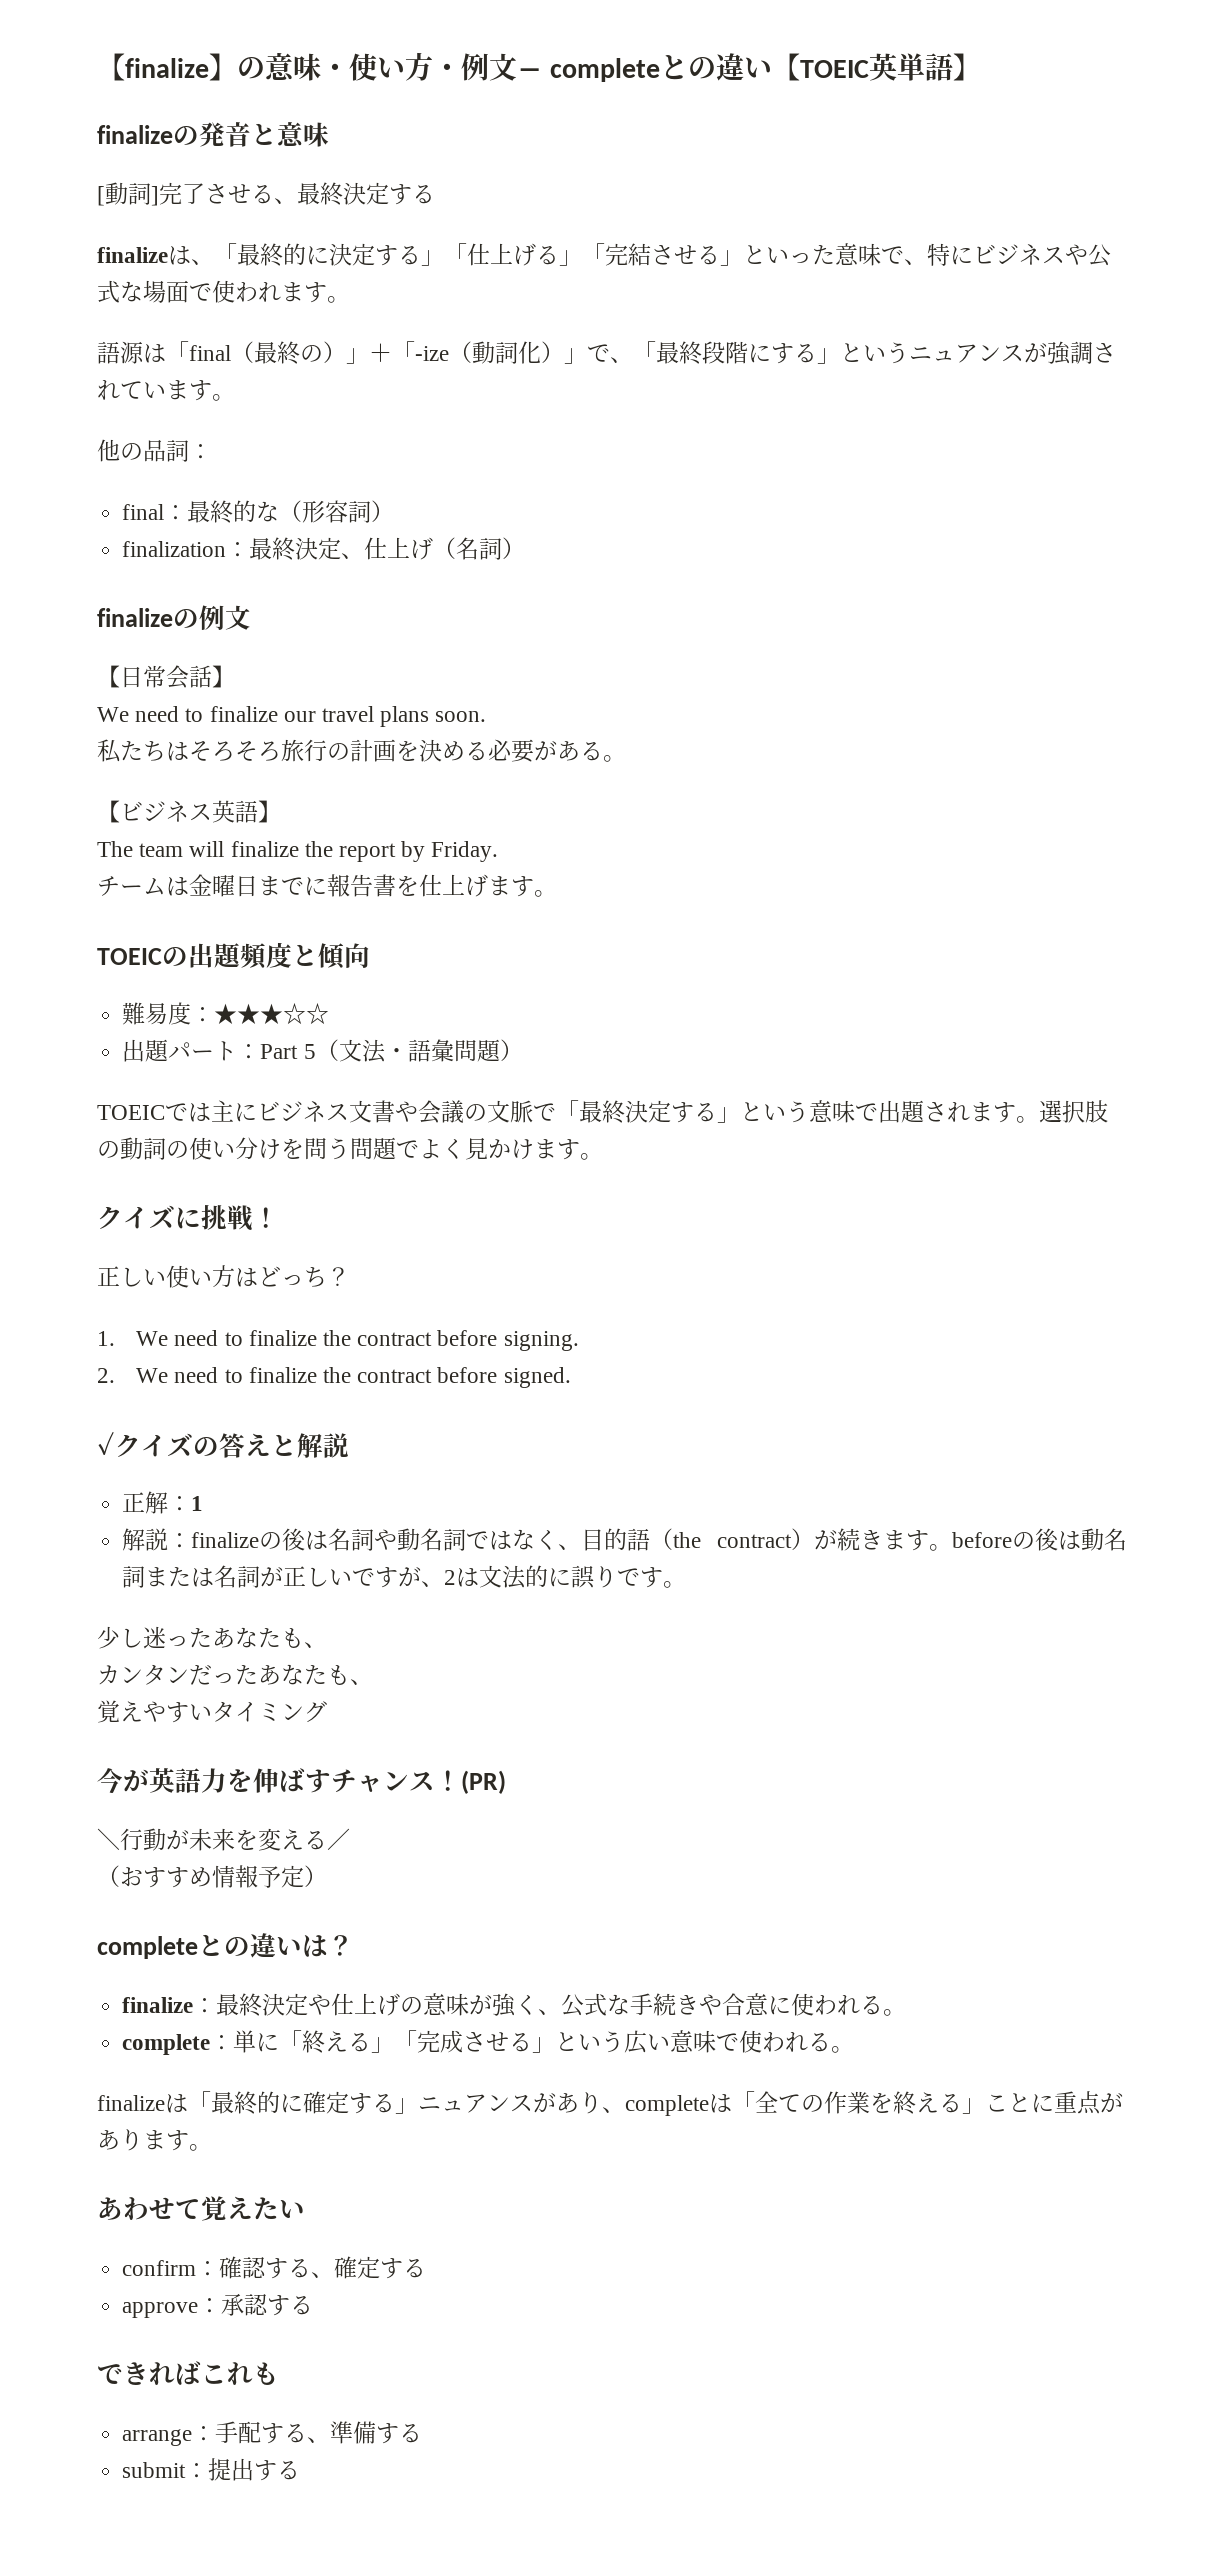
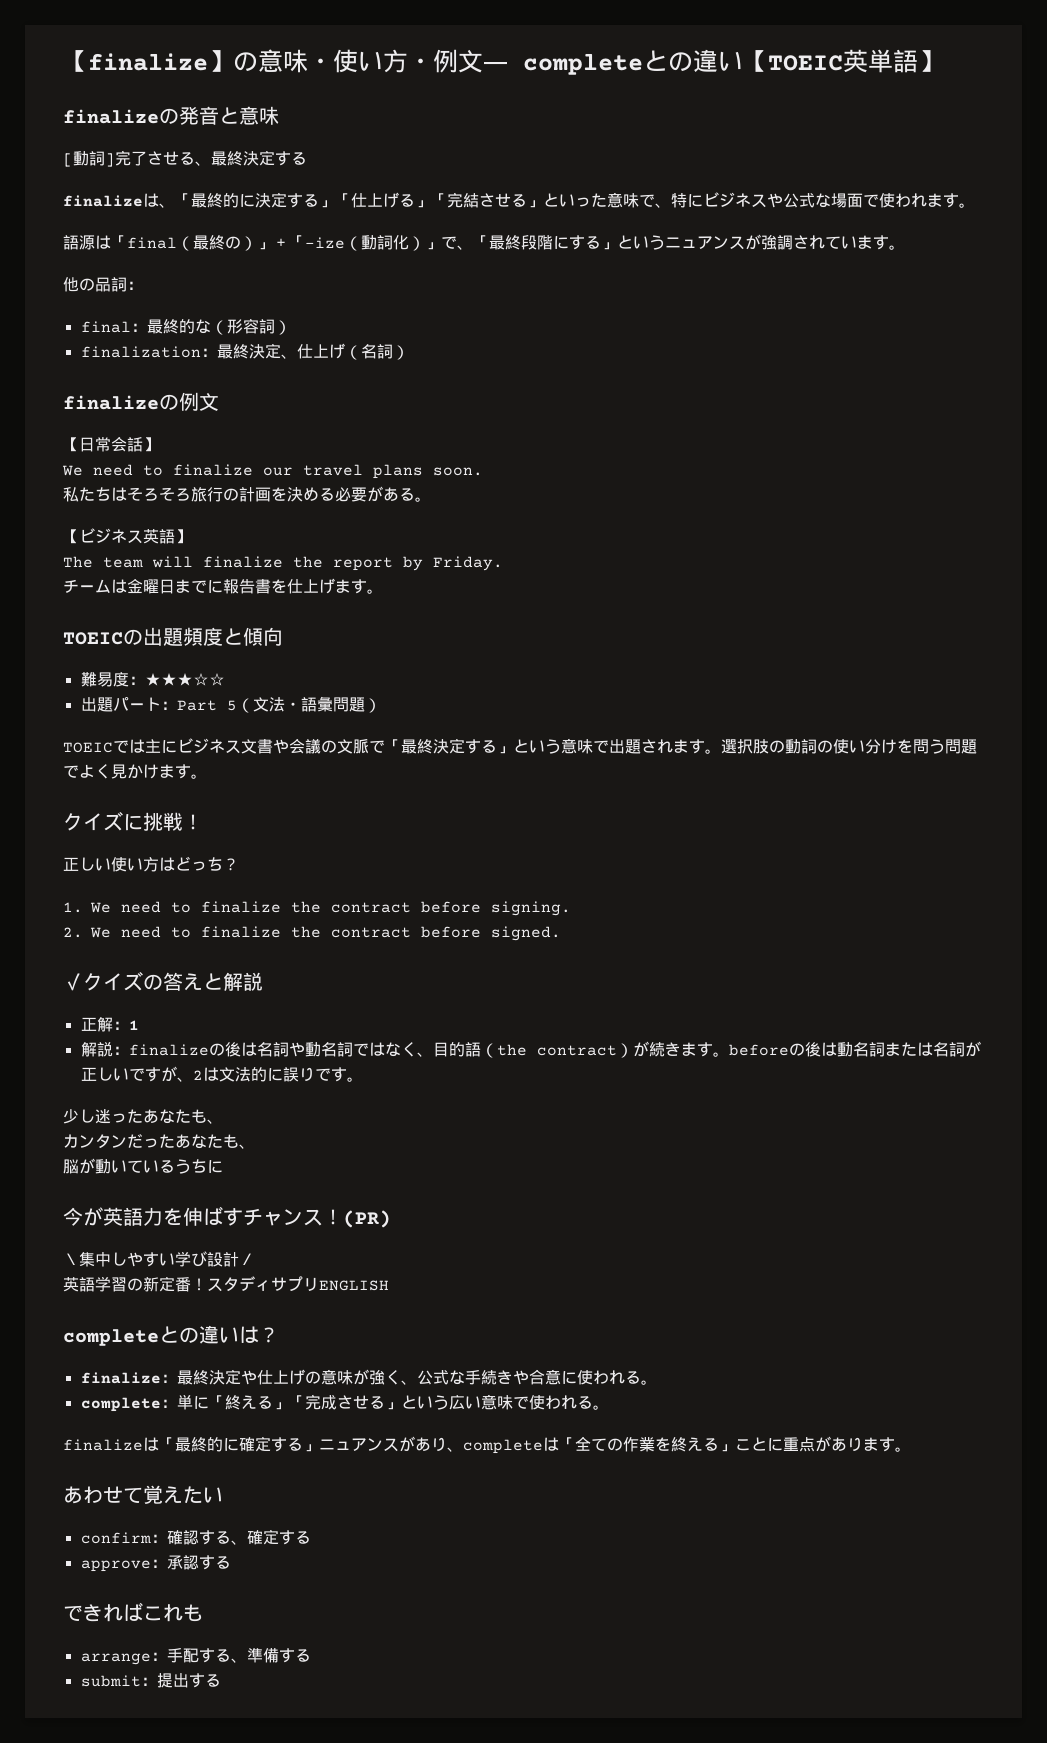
- 覚えやすいタイミング
+ 脳が動いているうちに
- ＼行動が未来を変える／
- （おすすめ情報予定）
+ ＼集中しやすい学び設計／
+ 英語学習の新定番！スタディサプリENGLISH

